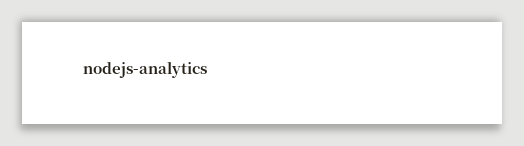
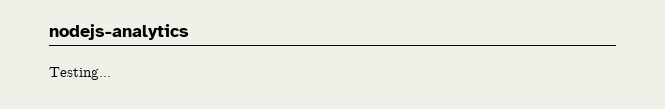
+ Testing...

